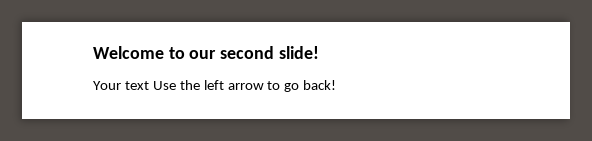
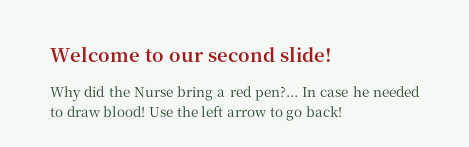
- Your text Use the left arrow to go back!
+ Why did the Nurse bring a red pen?... In case he needed to draw blood! Use the left arrow to go back!

